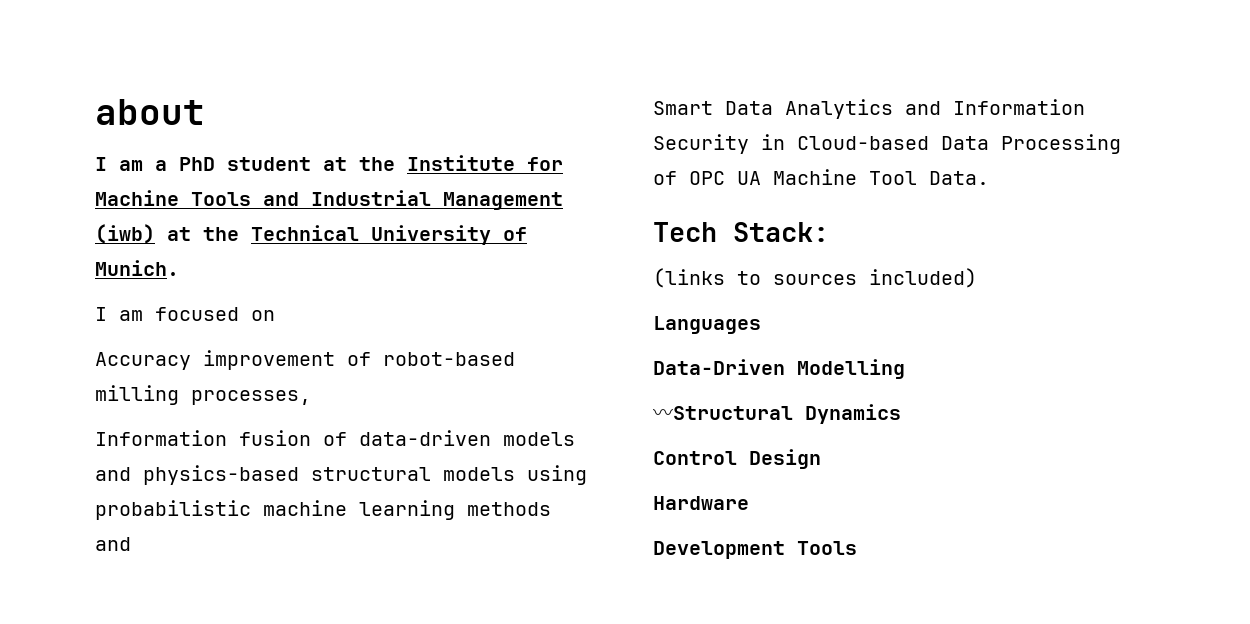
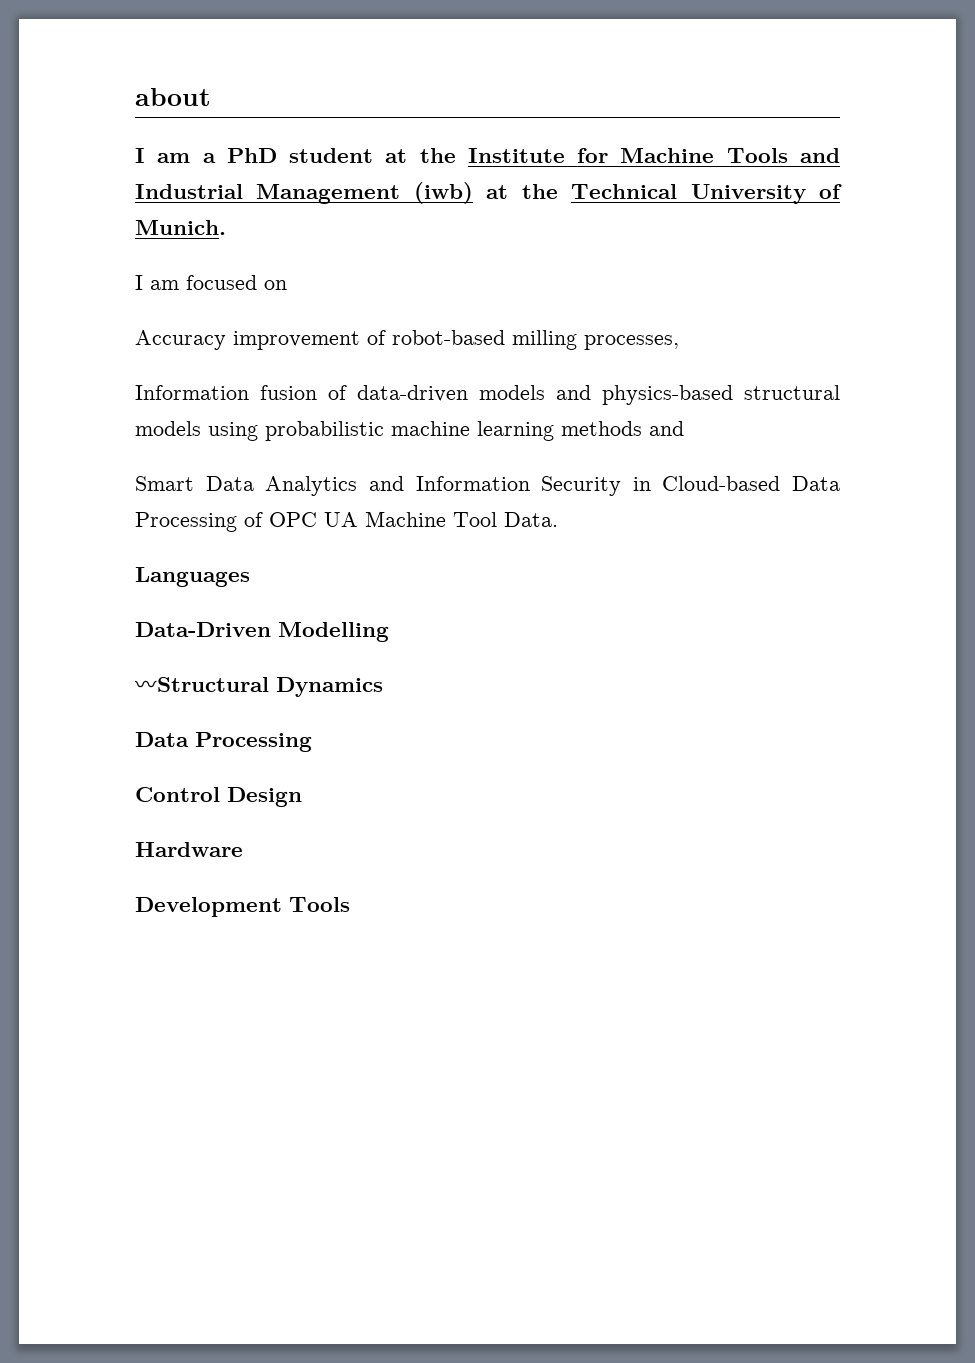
- Tech Stack:
- (links to sources included)
  〰Structural Dynamics
+ Data Processing

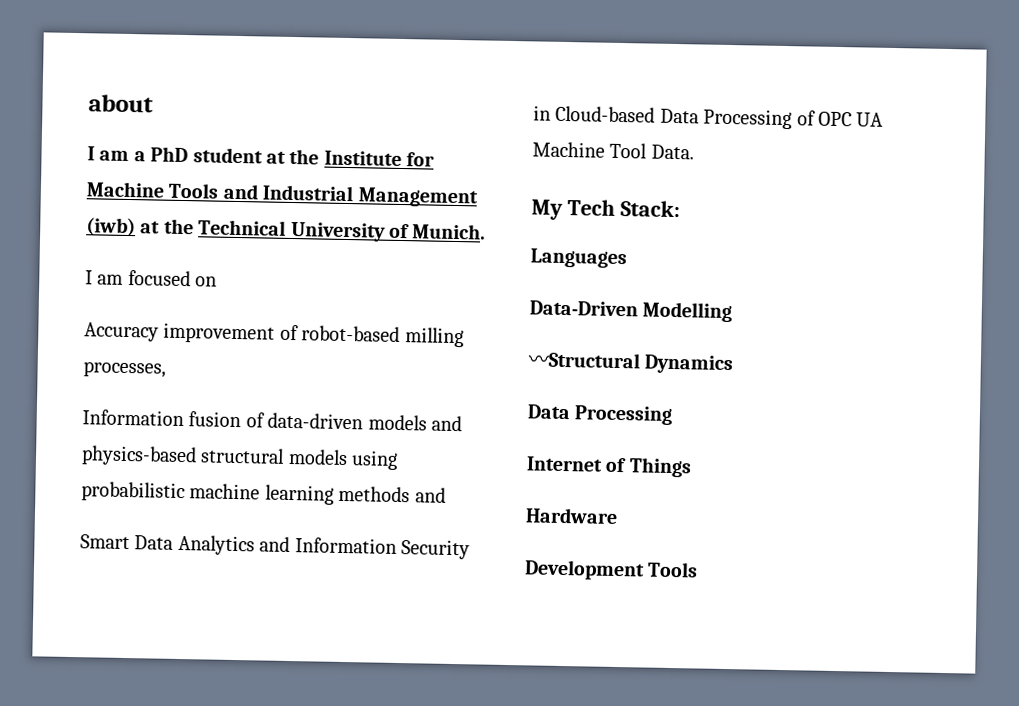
+ My Tech Stack:
- Control Design
+ Internet of Things

